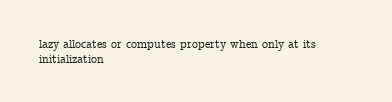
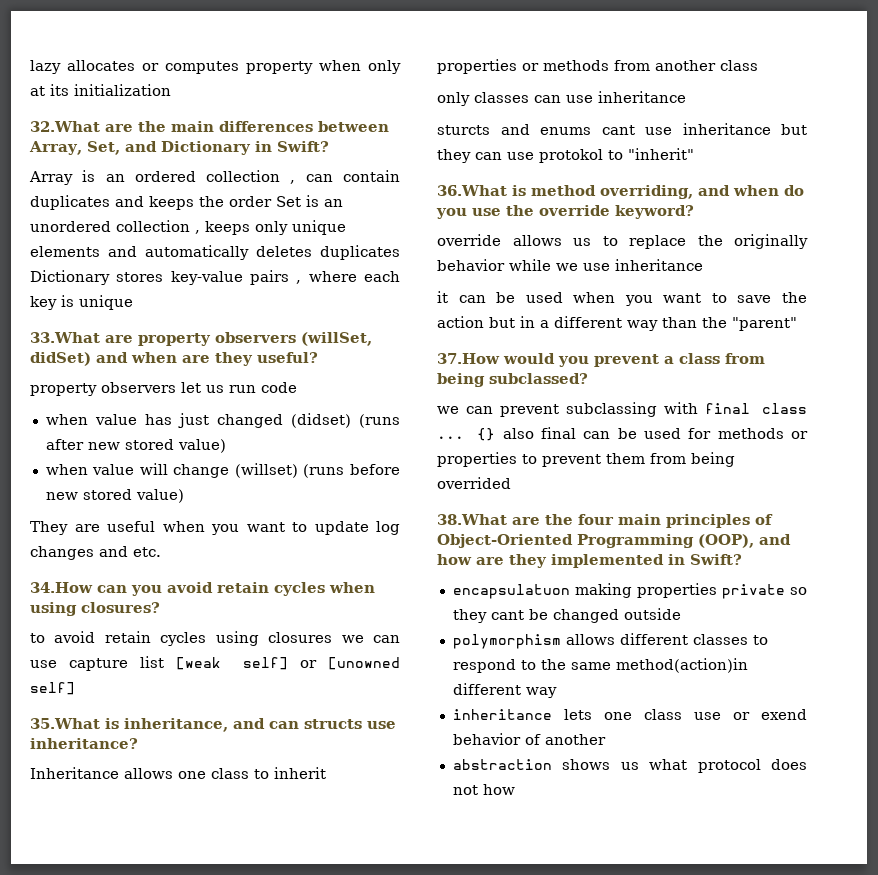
+ 32.What are the main differences between Array, Set, and Dictionary in Swift?
+ Array is an ordered collection , can contain duplicates and keeps the order Set is an unordered collection , keeps only unique elements and automatically deletes duplicates Dictionary stores key-value pairs , where each key is unique
+ 33.What are property observers (willSet, didSet) and when are they useful?
+ property observers let us run code
+ when value has just changed (didset) (runs after new stored value)
+ when value will change (willset) (runs before new stored value)
+ They are useful when you want to update log changes and etc.
+ 34.How can you avoid retain cycles when using closures?
+ to avoid retain cycles using closures we can use capture list [weak self] or [unowned self]
+ 35.What is inheritance, and can structs use inheritance?
+ Inheritance allows one class to inherit properties or methods from another class
+ only classes can use inheritance
+ sturcts and enums cant use inheritance but they can use protokol to "inherit"
+ 36.What is method overriding, and when do you use the override keyword?
+ override allows us to replace the originally behavior while we use inheritance
+ it can be used when you want to save the action but in a different way than the "parent"
+ 37.How would you prevent a class from being subclassed?
+ we can prevent subclassing with final class ... {} also final can be used for methods or properties to prevent them from being overrided
+ 38.What are the four main principles of Object-Oriented Programming (OOP), and how are they implemented in Swift?
+ encapsulatuon making properties private so they cant be changed outside
+ polymorphism allows different classes to respond to the same method(action)in different way
+ inheritance lets one class use or exend behavior of another
+ abstraction shows us what protocol does not how

